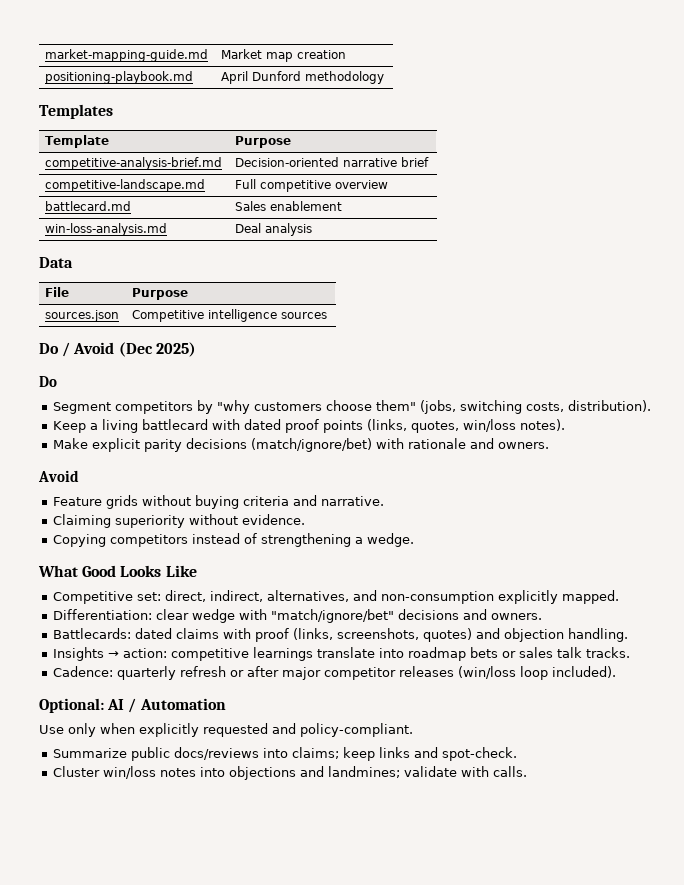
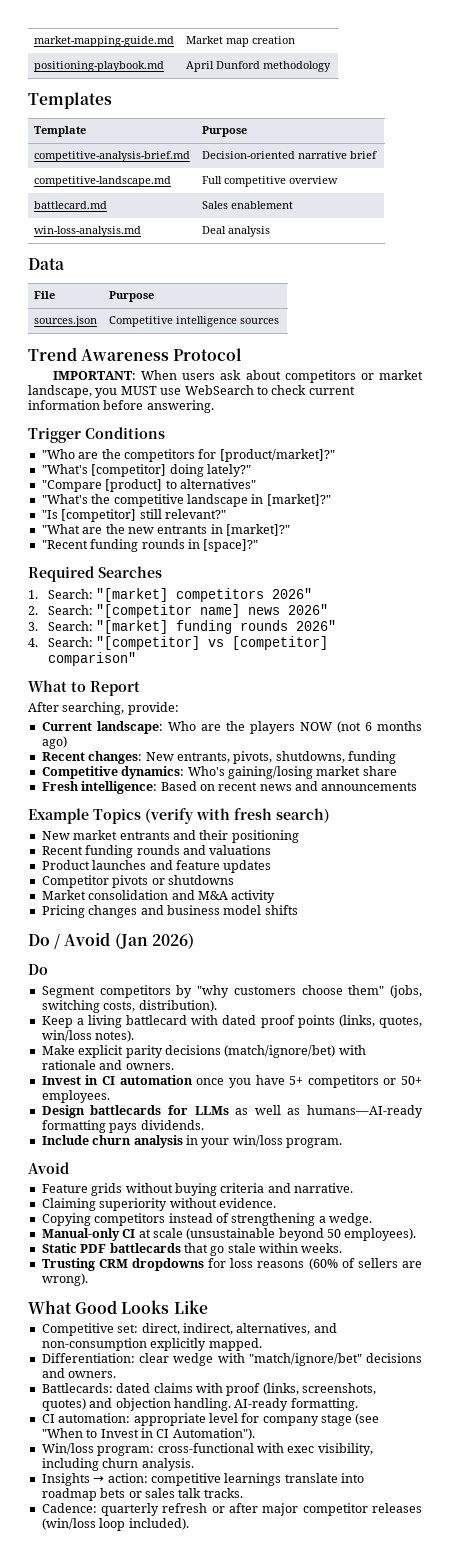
+ Trend Awareness Protocol
+ IMPORTANT: When users ask about competitors or market landscape, you MUST use WebSearch to check current information before answering.
+ Trigger Conditions
+ "Who are the competitors for [product/market]?"
+ "What's [competitor] doing lately?"
+ "Compare [product] to alternatives"
+ "What's the competitive landscape in [market]?"
+ "Is [competitor] still relevant?"
+ "What are the new entrants in [market]?"
+ "Recent funding rounds in [space]?"
+ Required Searches
+ 1. Search: "[market] competitors 2026"
+ 2. Search: "[competitor name] news 2026"
+ 3. Search: "[market] funding rounds 2026"
+ 4. Search: "[competitor] vs [competitor] comparison"
+ What to Report
+ After searching, provide:
+ Current landscape: Who are the players NOW (not 6 months ago)
+ Recent changes: New entrants, pivots, shutdowns, funding
+ Competitive dynamics: Who's gaining/losing market share
+ Fresh intelligence: Based on recent news and announcements
+ Example Topics (verify with fresh search)
+ New market entrants and their positioning
+ Recent funding rounds and valuations
+ Product launches and feature updates
+ Competitor pivots or shutdowns
+ Market consolidation and M&A activity
+ Pricing changes and business model shifts
- Do / Avoid (Dec 2025)
+ Do / Avoid (Jan 2026)
+ Invest in CI automation once you have 5+ competitors or 50+ employees.
+ Design battlecards for LLMs as well as humans—AI-ready formatting pays dividends.
+ Include churn analysis in your win/loss program.
+ Manual-only CI at scale (unsustainable beyond 50 employees).
+ Static PDF battlecards that go stale within weeks.
+ Trusting CRM dropdowns for loss reasons (60% of sellers are wrong).
+ AI-ready formatting.
+ CI automation: appropriate level for company stage (see "When to Invest in CI Automation").
+ Win/loss program: cross-functional with exec visibility, including churn analysis.
- Optional: AI / Automation
- Use only when explicitly requested and policy-compliant.
- Summarize public docs/reviews into claims; keep links and spot-check.
- Cluster win/loss notes into objections and landmines; validate with calls.

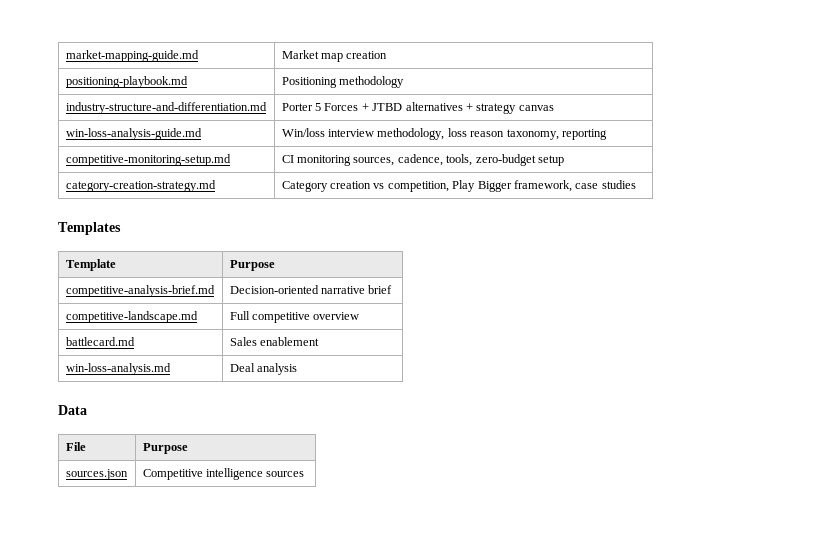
- positioning-playbook.md | April Dunford methodology
+ positioning-playbook.md | Positioning methodology
+ industry-structure-and-differentiation.md | Porter 5 Forces + JTBD alternatives + strategy canvas
+ win-loss-analysis-guide.md | Win/loss interview methodology, loss reason taxonomy, reporting
+ competitive-monitoring-setup.md | CI monitoring sources, cadence, tools, zero-budget setup
+ category-creation-strategy.md | Category creation vs competition, Play Bigger framework, case studies
- Trend Awareness Protocol
- IMPORTANT: When users ask about competitors or market landscape, you MUST use WebSearch to check current information before answering.
- Trigger Conditions
- "Who are the competitors for [product/market]?"
- "What's [competitor] doing lately?"
- "Compare [product] to alternatives"
- "What's the competitive landscape in [market]?"
- "Is [competitor] still relevant?"
- "What are the new entrants in [market]?"
- "Recent funding rounds in [space]?"
- Required Searches
- 1. Search: "[market] competitors 2026"
- 2. Search: "[competitor name] news 2026"
- 3. Search: "[market] funding rounds 2026"
- 4. Search: "[competitor] vs [competitor] comparison"
- What to Report
- After searching, provide:
- Current landscape: Who are the players NOW (not 6 months ago)
- Recent changes: New entrants, pivots, shutdowns, funding
- Competitive dynamics: Who's gaining/losing market share
- Fresh intelligence: Based on recent news and announcements
- Example Topics (verify with fresh search)
- New market entrants and their positioning
- Recent funding rounds and valuations
- Product launches and feature updates
- Competitor pivots or shutdowns
- Market consolidation and M&A activity
- Pricing changes and business model shifts
- Do / Avoid (Jan 2026)
- Do
- Segment competitors by "why customers choose them" (jobs, switching costs, distribution).
- Keep a living battlecard with dated proof points (links, quotes, win/loss notes).
- Make explicit parity decisions (match/ignore/bet) with rationale and owners.
- Invest in CI automation once you have 5+ competitors or 50+ employees.
- Design battlecards for LLMs as well as humans—AI-ready formatting pays dividends.
- Include churn analysis in your win/loss program.
- Avoid
- Feature grids without buying criteria and narrative.
- Claiming superiority without evidence.
- Copying competitors instead of strengthening a wedge.
- Manual-only CI at scale (unsustainable beyond 50 employees).
- Static PDF battlecards that go stale within weeks.
- Trusting CRM dropdowns for loss reasons (60% of sellers are wrong).
- What Good Looks Like
- Competitive set: direct, indirect, alternatives, and non-consumption explicitly mapped.
- Differentiation: clear wedge with "match/ignore/bet" decisions and owners.
- Battlecards: dated claims with proof (links, screenshots, quotes) and objection handling. AI-ready formatting.
- CI automation: appropriate level for company stage (see "When to Invest in CI Automation").
- Win/loss program: cross-functional with exec visibility, including churn analysis.
- Insights → action: competitive learnings translate into roadmap bets or sales talk tracks.
- Cadence: quarterly refresh or after major competitor releases (win/loss loop included).

